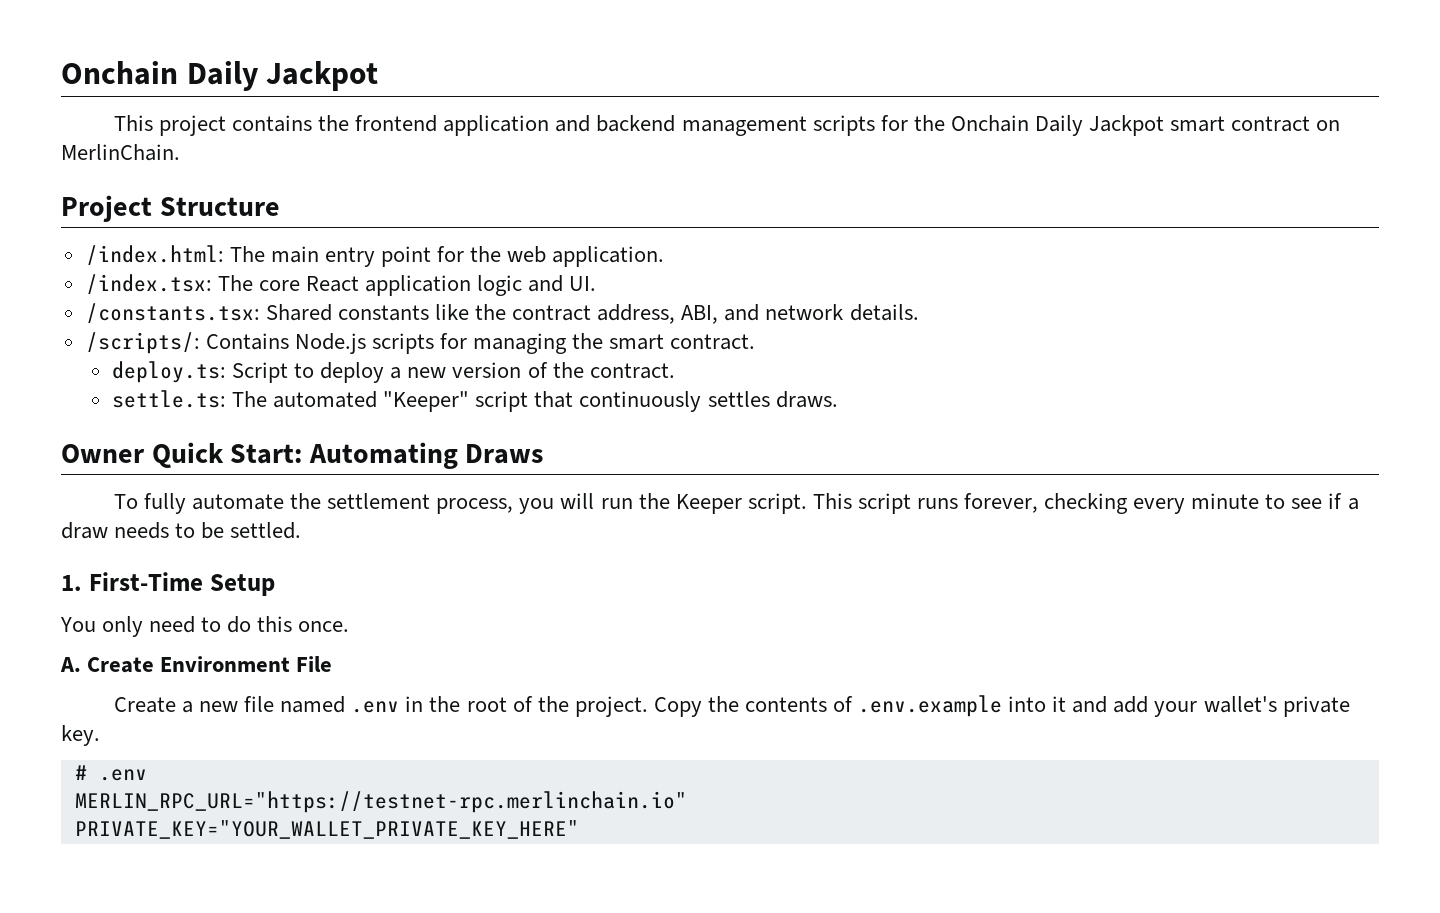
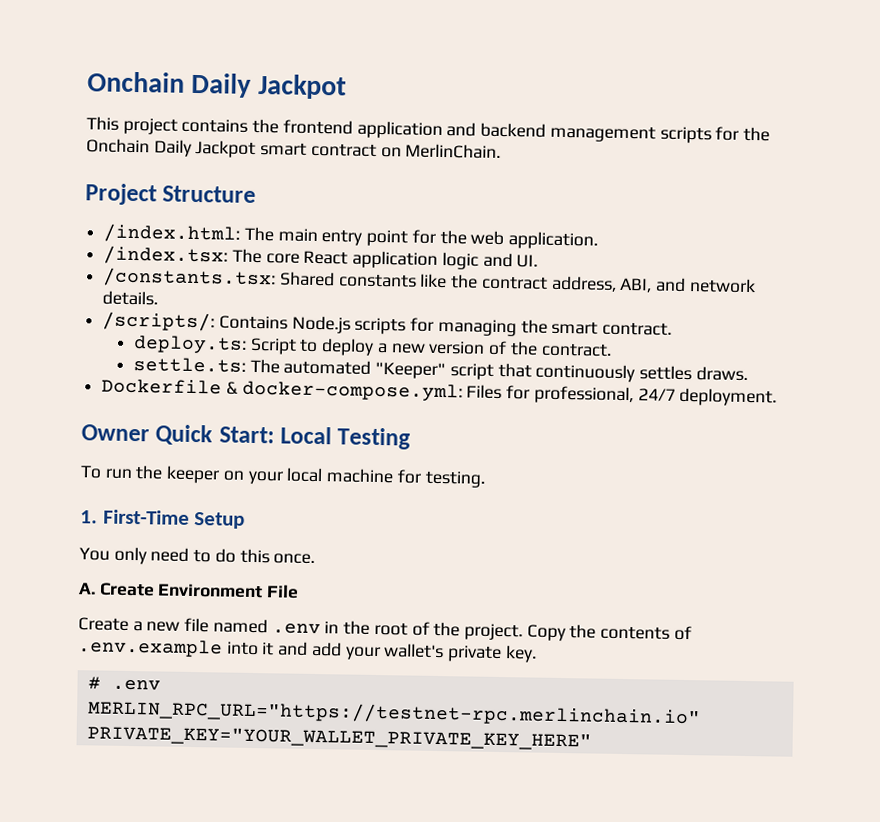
+ Dockerfile & docker-compose.yml: Files for professional, 24/7 deployment.
- Owner Quick Start: Automating Draws
+ Owner Quick Start: Local Testing
- To fully automate the settlement process, you will run the Keeper script. This script runs forever, checking every minute to see if a draw needs to be settled.
+ To run the keeper on your local machine for testing.

